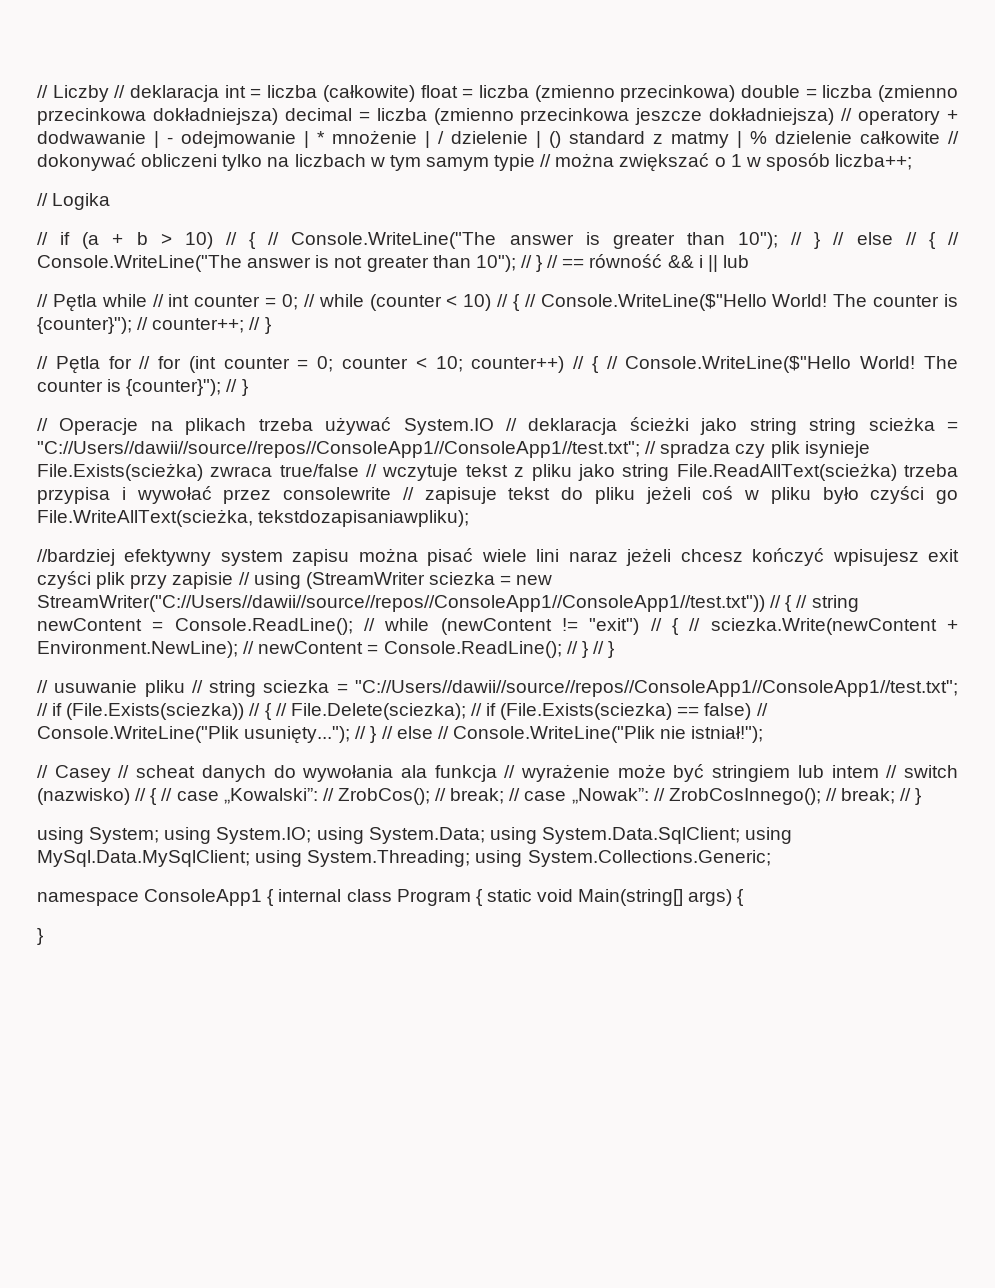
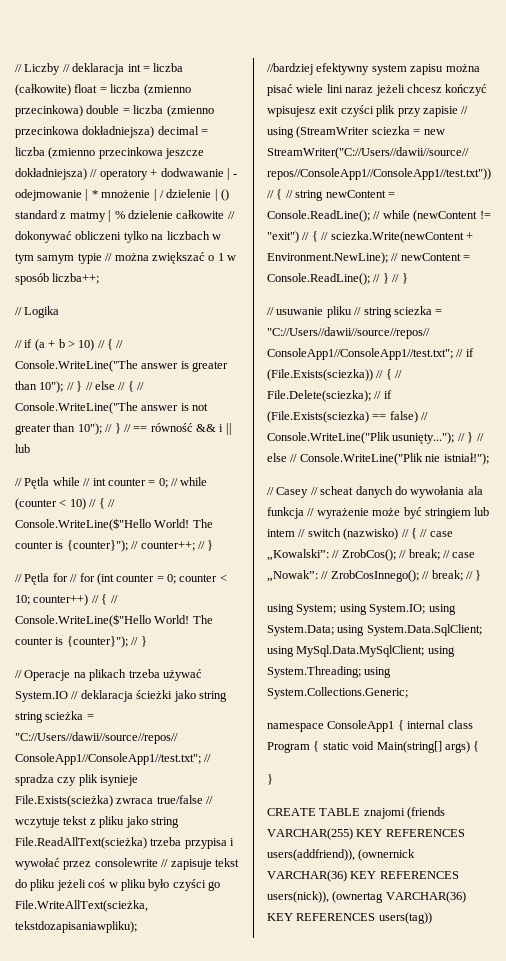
+ CREATE TABLE znajomi (friends VARCHAR(255) KEY REFERENCES users(addfriend)), (ownernick VARCHAR(36) KEY REFERENCES users(nick)), (ownertag VARCHAR(36) KEY REFERENCES users(tag))

